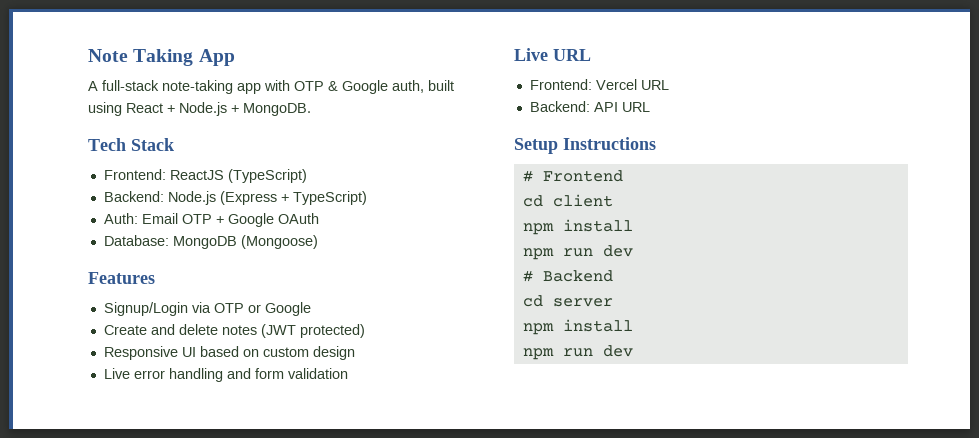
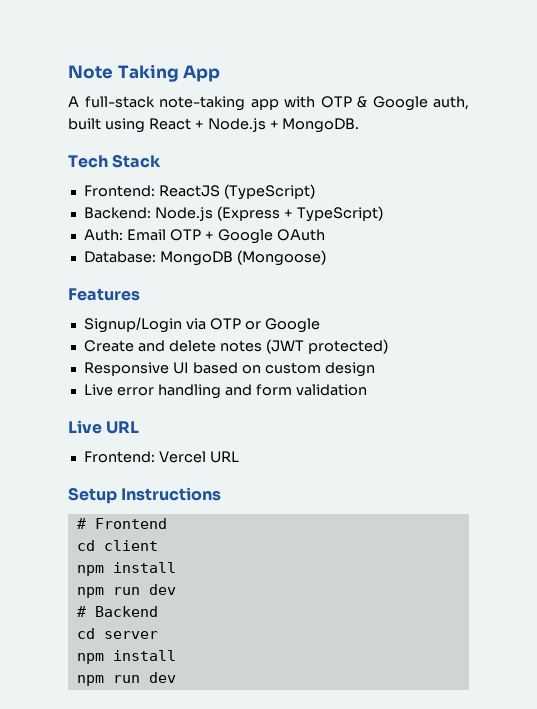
- Backend: API URL

